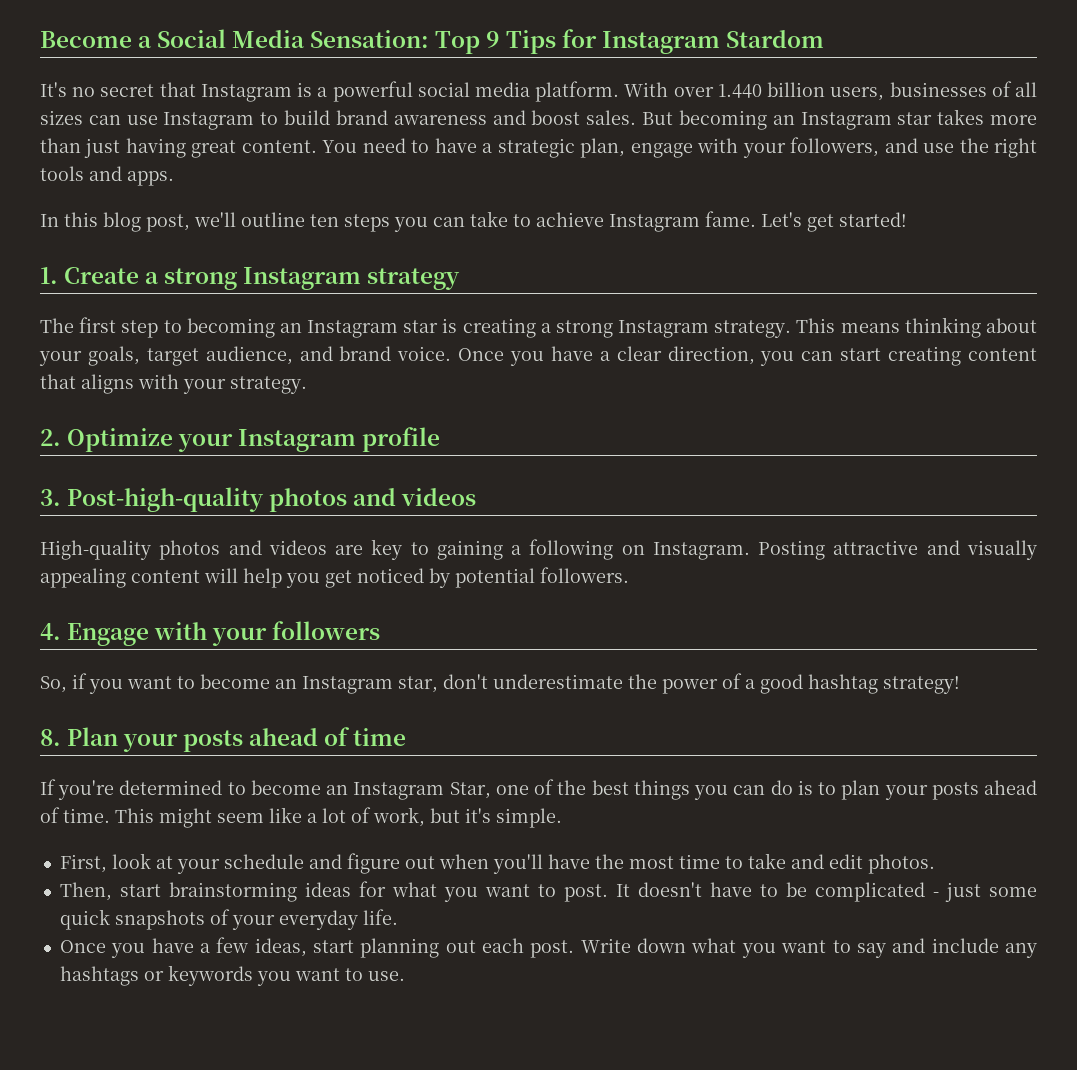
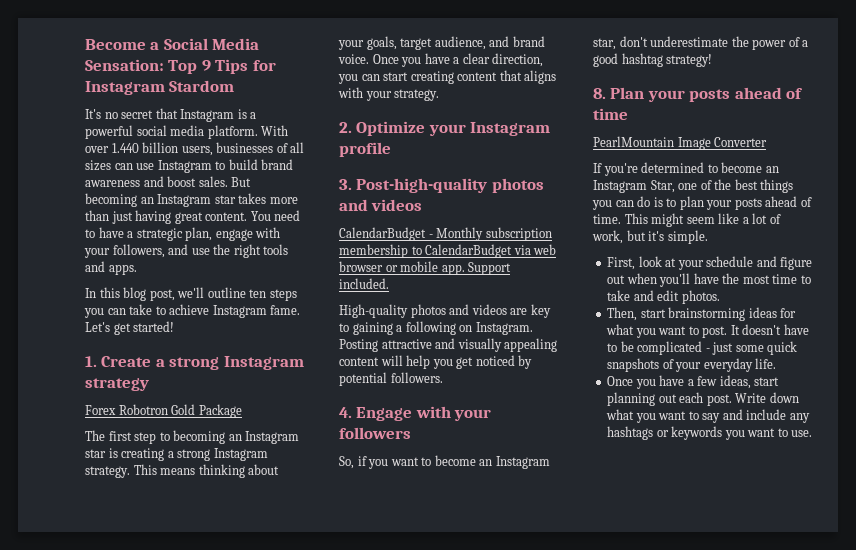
+ Forex Robotron Gold Package
+ CalendarBudget - Monthly subscription membership to CalendarBudget via web browser or mobile app. Support included.
+ PearlMountain Image Converter

